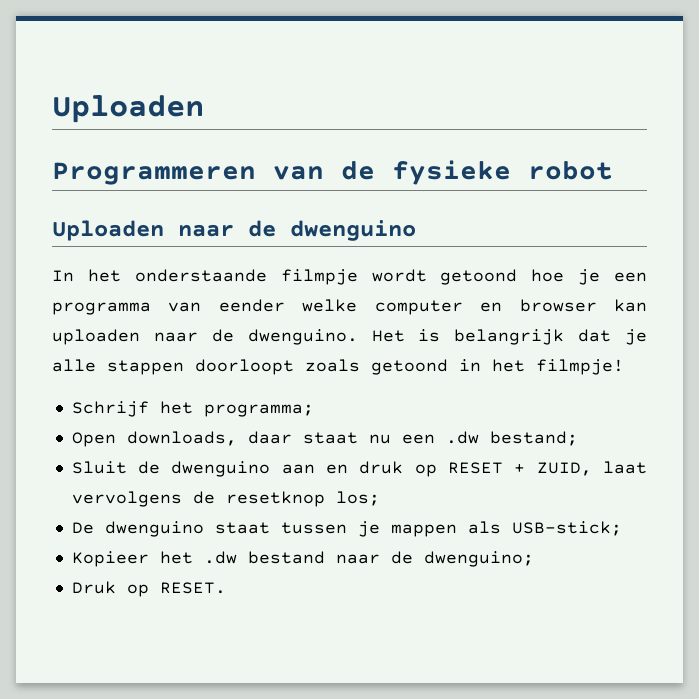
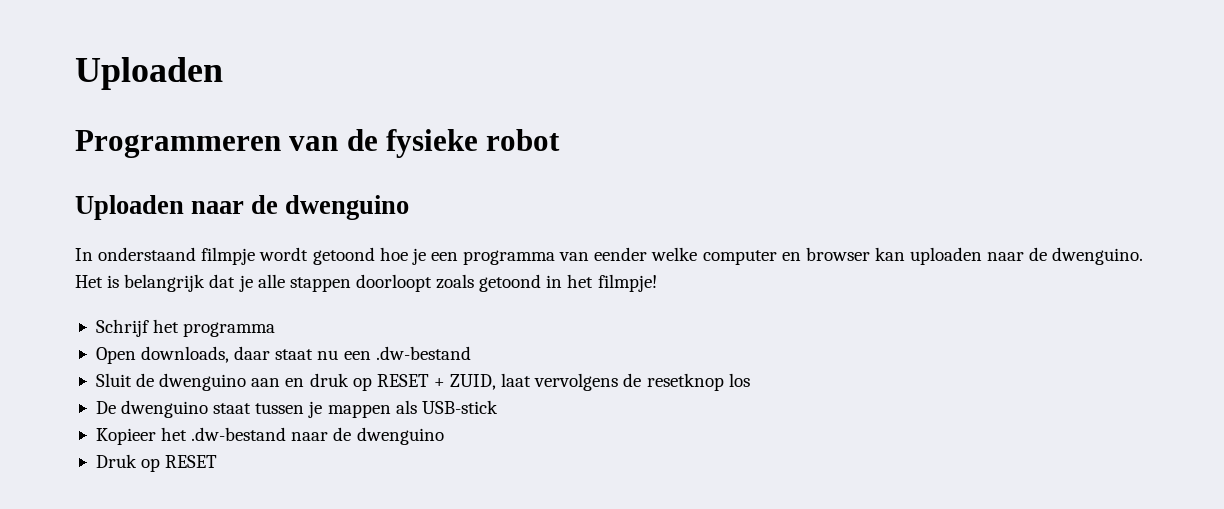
- In het onderstaande filmpje wordt getoond hoe je een programma van eender welke computer en browser kan uploaden naar de dwenguino.
+ In onderstaand filmpje wordt getoond hoe je een programma van eender welke computer en browser kan uploaden naar de dwenguino.
- Schrijf het programma;
+ Schrijf het programma
- Open downloads, daar staat nu een .dw bestand;
+ Open downloads, daar staat nu een .dw-bestand
- Sluit de dwenguino aan en druk op RESET + ZUID, laat vervolgens de resetknop los;
+ Sluit de dwenguino aan en druk op RESET + ZUID, laat vervolgens de resetknop los
- De dwenguino staat tussen je mappen als USB-stick;
+ De dwenguino staat tussen je mappen als USB-stick
- Kopieer het .dw bestand naar de dwenguino;
+ Kopieer het .dw-bestand naar de dwenguino
- Druk op RESET.
+ Druk op RESET

